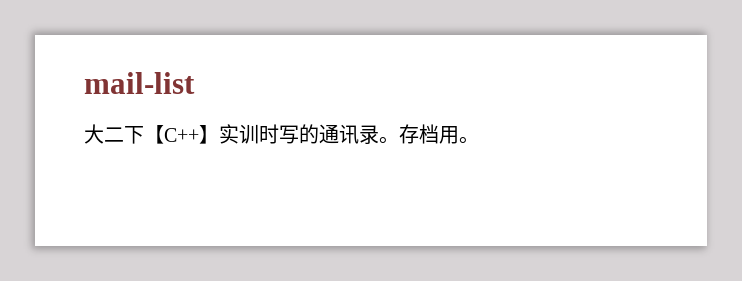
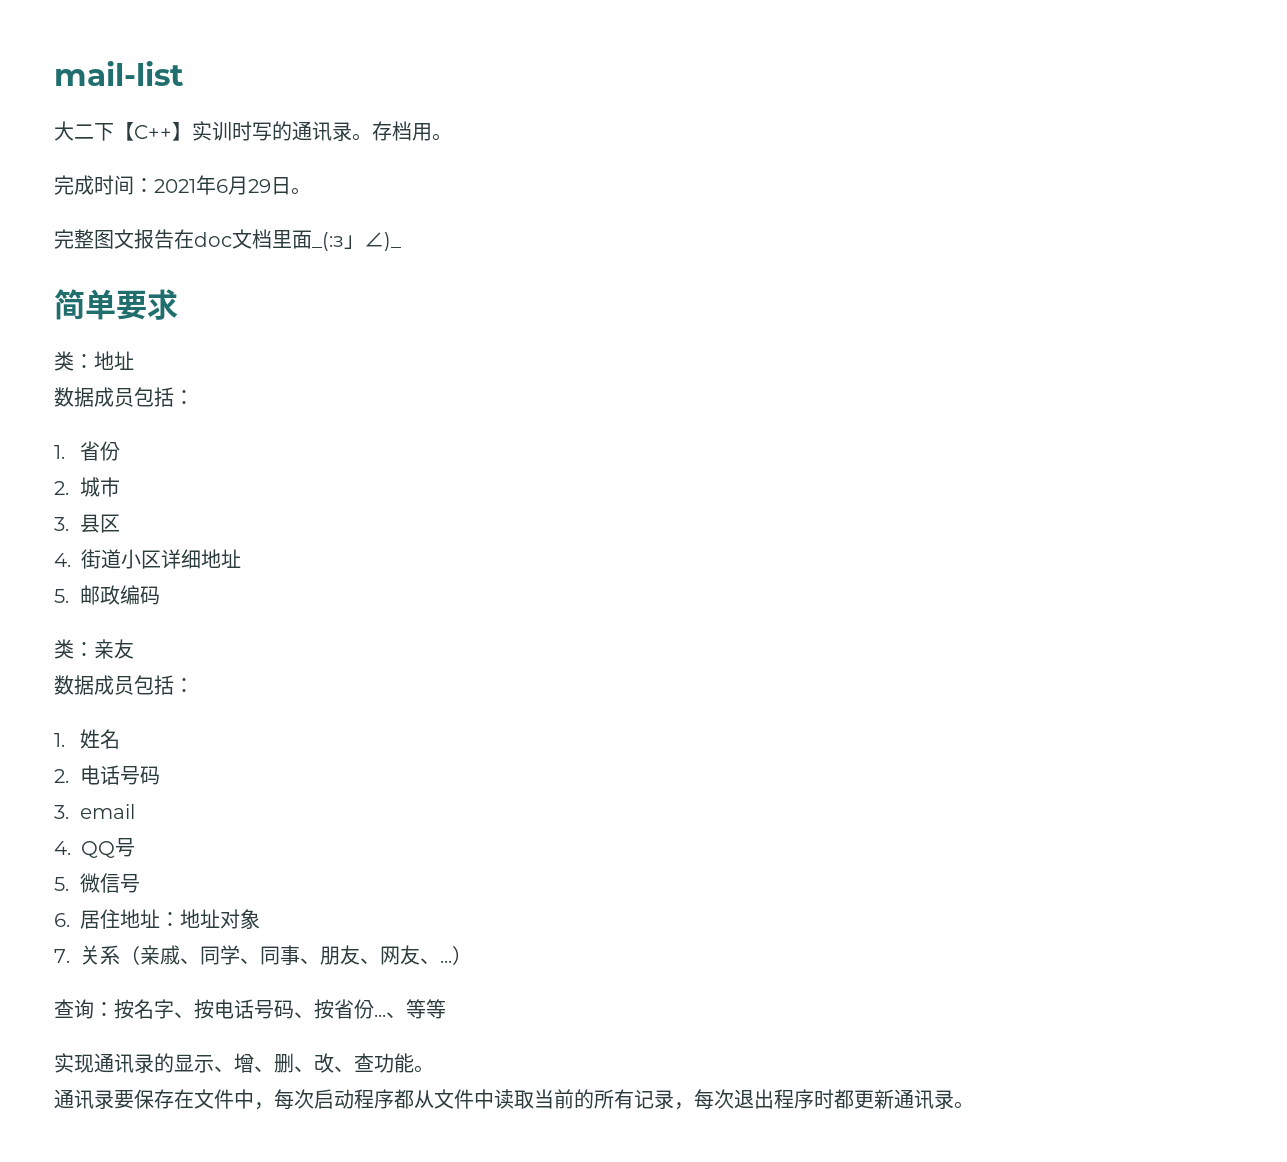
+ 完成时间：2021年6月29日。
+ 完整图文报告在doc文档里面_(:з」∠)_
+ 简单要求
+ 类：地址
+ 数据成员包括：
+ 1.省份
+ 2.城市
+ 3.县区
+ 4.街道小区详细地址
+ 5.邮政编码
+ 类：亲友
+ 数据成员包括：
+ 1.姓名
+ 2.电话号码
+ 3. email
+ 4. QQ号
+ 5.微信号
+ 6.居住地址：地址对象
+ 7.关系（亲戚、同学、同事、朋友、网友、...）
+ 查询：按名字、按电话号码、按省份...、等等
+ 实现通讯录的显示、增、删、改、查功能。
+ 通讯录要保存在文件中，每次启动程序都从文件中读取当前的所有记录，每次退出程序时都更新通讯录。

